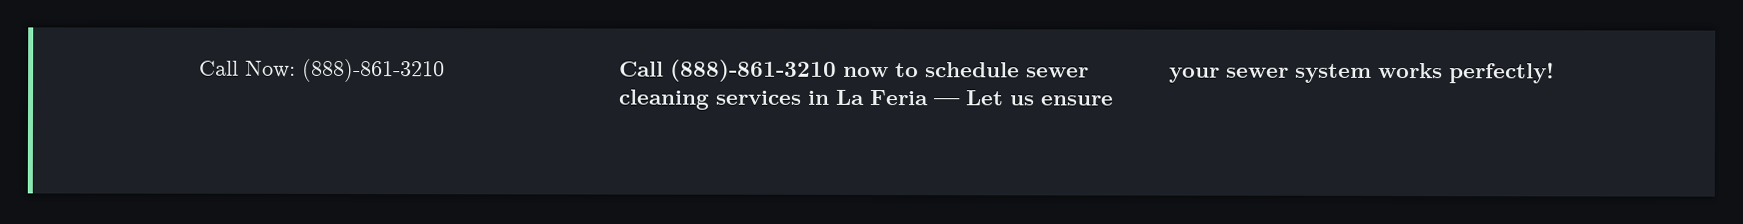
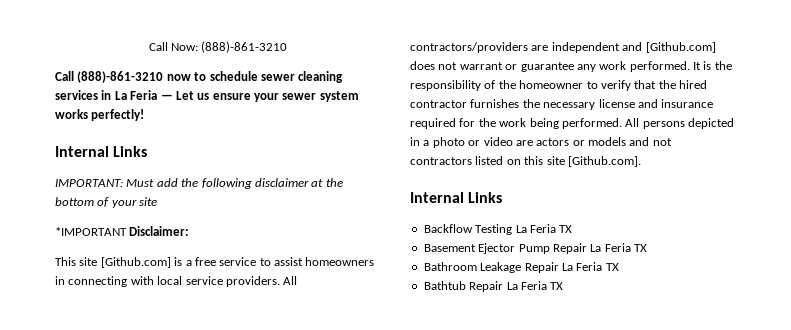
  Call (888)-861-3210 now to schedule sewer cleaning services in La Feria — Let us ensure your sewer system works perfectly!
+ Internal Links
+ IMPORTANT: Must add the following disclaimer at the bottom of your site
+ *IMPORTANT Disclaimer:
+ This site [Github.com] is a free service to assist homeowners in connecting with local service providers. All contractors/providers are independent and [Github.com] does not warrant or guarantee any work performed. It is the responsibility of the homeowner to verify that the hired contractor furnishes the necessary license and insurance required for the work being performed. All persons depicted in a photo or video are actors or models and not contractors listed on this site [Github.com].
+ Internal Links
+ Backflow Testing La Feria TX
+ Basement Ejector Pump Repair La Feria TX
+ Bathroom Leakage Repair La Feria TX
+ Bathtub Repair La Feria TX

